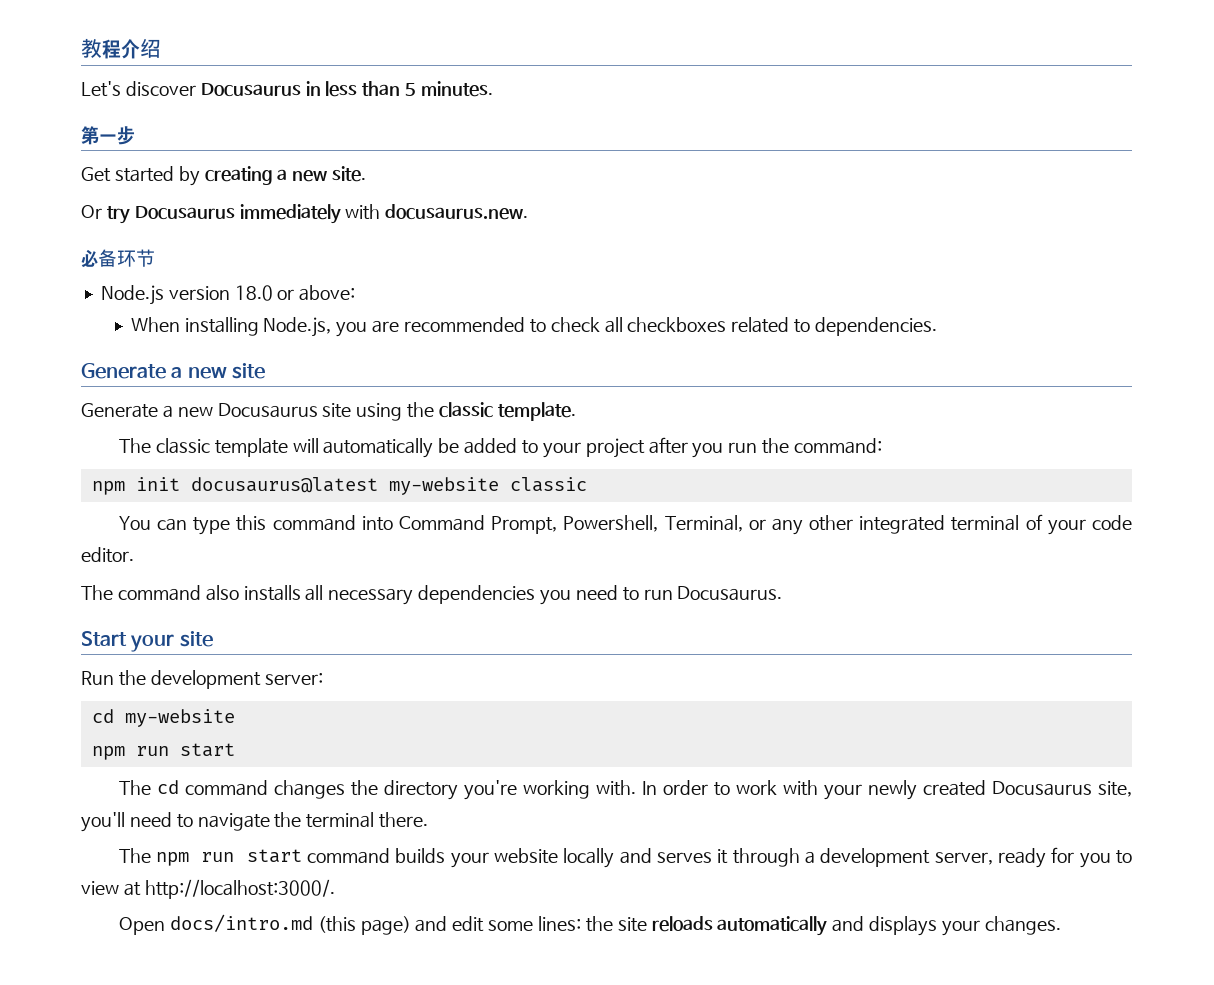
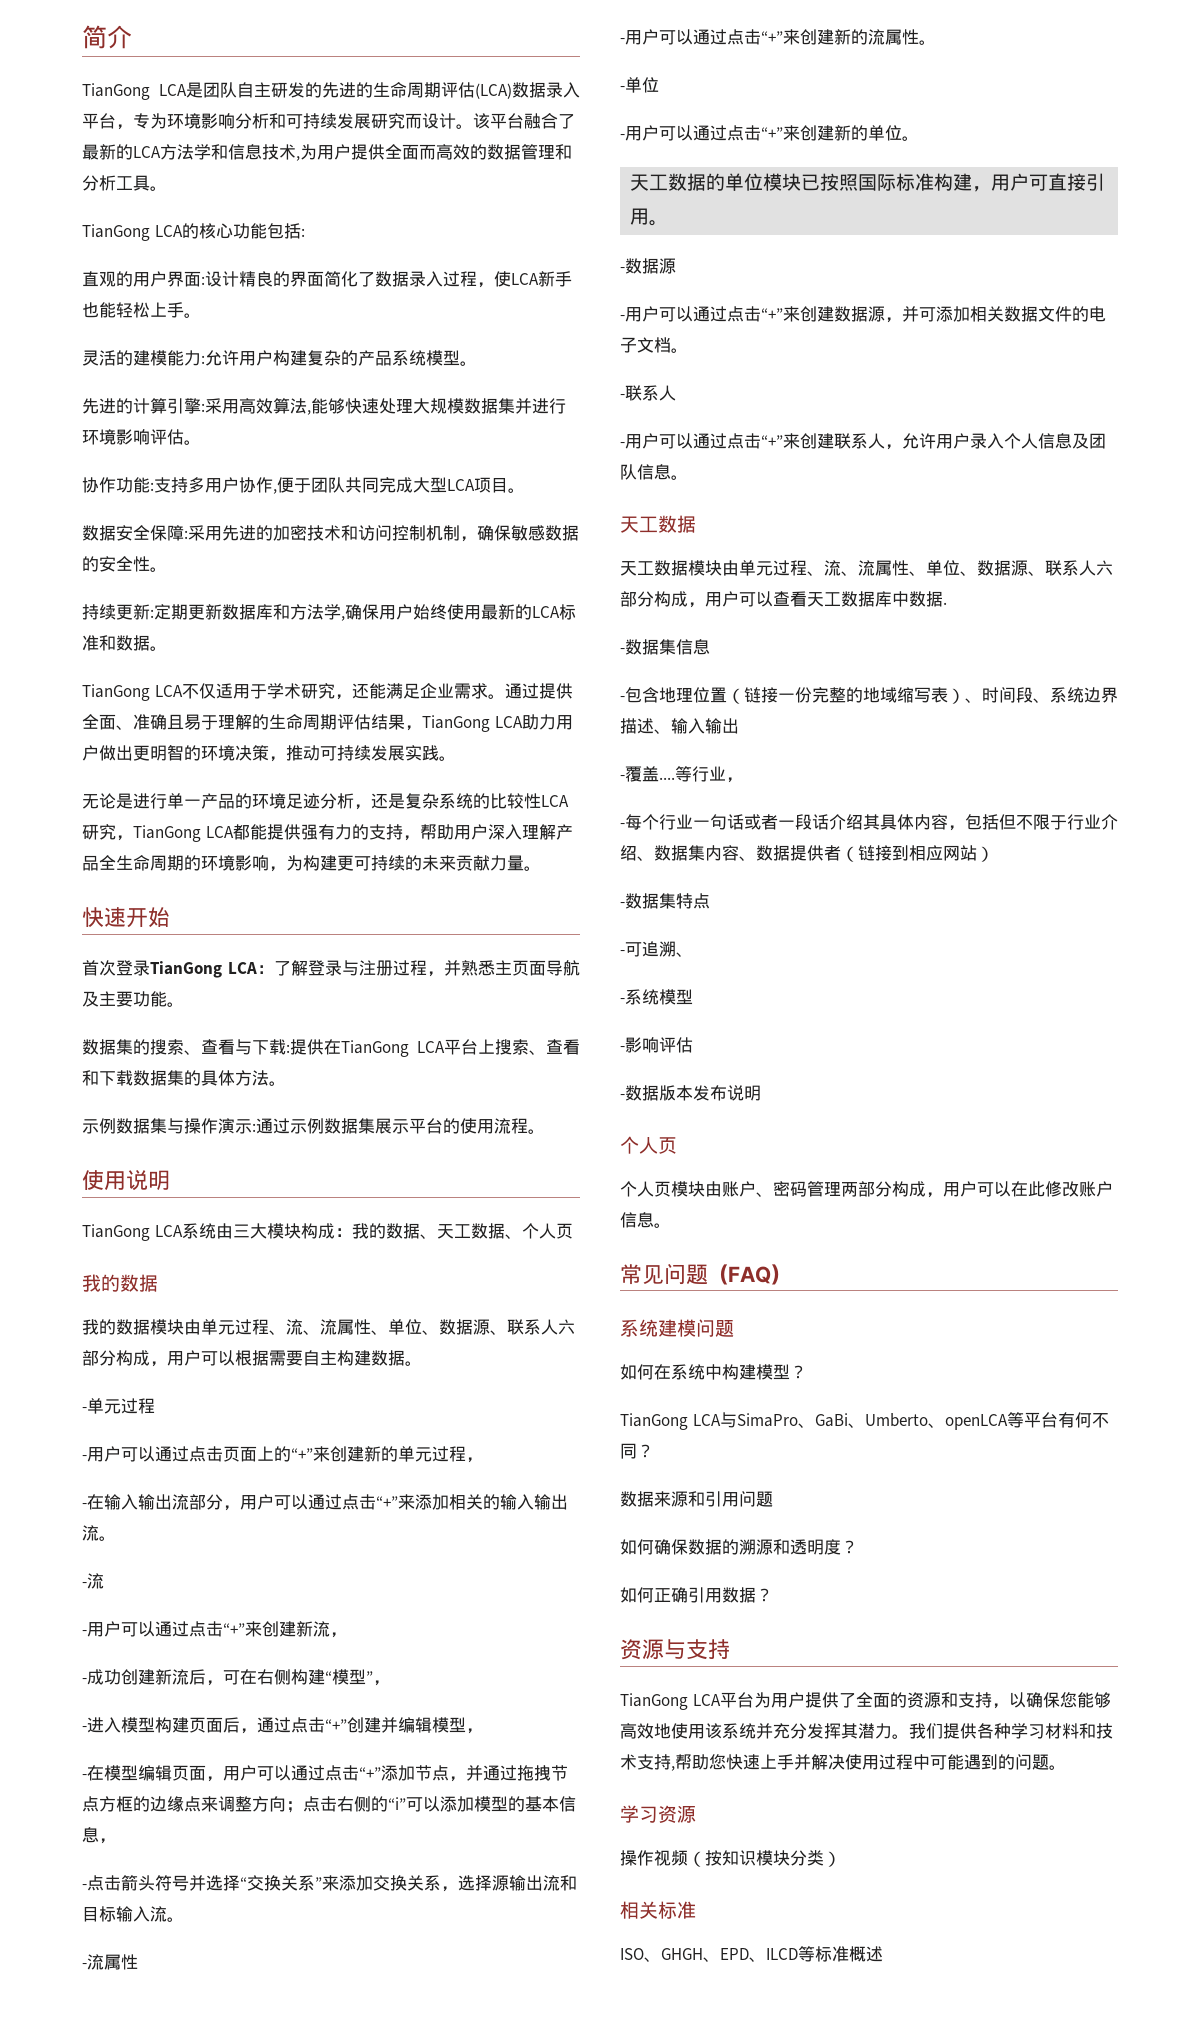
- 教程介绍
- Let's discover Docusaurus in less than 5 minutes.
- 第一步
- Get started by creating a new site.
- Or try Docusaurus immediately with docusaurus.new.
- 必备环节
- Node.js version 18.0 or above:
- When installing Node.js, you are recommended to check all checkboxes related to dependencies.
- Generate a new site
- Generate a new Docusaurus site using the classic template.
- The classic template will automatically be added to your project after you run the command:
- npm init docusaurus@latest my-website classic
- You can type this command into Command Prompt, Powershell, Terminal, or any other integrated terminal of your code editor.
- The command also installs all necessary dependencies you need to run Docusaurus.
- Start your site
- Run the development server:
- cd my-website
- npm run start
- The cd command changes the directory you're working with. In order to work with your newly created Docusaurus site, you'll need to navigate the terminal there.
- The npm run start command builds your website locally and serves it through a development server, ready for you to view at http://localhost:3000/.
- Open docs/intro.md (this page) and edit some lines: the site reloads automatically and displays your changes.
+ 简介
+ TianGong LCA是团队自主研发的先进的生命周期评估(LCA)数据录入平台，专为环境影响分析和可持续发展研究而设计。该平台融合了最新的LCA方法学和信息技术,为用户提供全面而高效的数据管理和分析工具。
+ TianGong LCA的核心功能包括:
+ 直观的用户界面:设计精良的界面简化了数据录入过程，使LCA新手也能轻松上手。
+ 灵活的建模能力:允许用户构建复杂的产品系统模型。
+ 先进的计算引擎:采用高效算法,能够快速处理大规模数据集并进行环境影响评估。
+ 协作功能:支持多用户协作,便于团队共同完成大型LCA项目。
+ 数据安全保障:采用先进的加密技术和访问控制机制，确保敏感数据的安全性。
+ 持续更新:定期更新数据库和方法学,确保用户始终使用最新的LCA标准和数据。
+ TianGong LCA不仅适用于学术研究，还能满足企业需求。通过提供全面、准确且易于理解的生命周期评估结果，TianGong LCA助力用户做出更明智的环境决策，推动可持续发展实践。
+ 无论是进行单一产品的环境足迹分析，还是复杂系统的比较性LCA研究，TianGong LCA都能提供强有力的支持，帮助用户深入理解产品全生命周期的环境影响，为构建更可持续的未来贡献力量。
+ 快速开始
+ 首次登录TianGong LCA：了解登录与注册过程，并熟悉主页面导航及主要功能。
+ 数据集的搜索、查看与下载:提供在TianGong LCA平台上搜索、查看和下载数据集的具体方法。
+ 示例数据集与操作演示:通过示例数据集展示平台的使用流程。
+ 使用说明
+ TianGong LCA系统由三大模块构成：我的数据、天工数据、个人页
+ 我的数据
+ 我的数据模块由单元过程、流、流属性、单位、数据源、联系人六部分构成，用户可以根据需要自主构建数据。
+ -单元过程
+ -用户可以通过点击页面上的“+”来创建新的单元过程，
+ -在输入输出流部分，用户可以通过点击“+”来添加相关的输入输出流。
+ -流
+ -用户可以通过点击“+”来创建新流，
+ -成功创建新流后，可在右侧构建“模型”，
+ -进入模型构建页面后，通过点击“+”创建并编辑模型，
+ -在模型编辑页面，用户可以通过点击“+”添加节点，并通过拖拽节点方框的边缘点来调整方向；点击右侧的“i”可以添加模型的基本信息，
+ -点击箭头符号并选择“交换关系”来添加交换关系，选择源输出流和目标输入流。
+ -流属性
+ -用户可以通过点击“+”来创建新的流属性。
+ -单位
+ -用户可以通过点击“+”来创建新的单位。
+ 天工数据的单位模块已按照国际标准构建，用户可直接引用。
+ -数据源
+ -用户可以通过点击“+”来创建数据源，并可添加相关数据文件的电子文档。
+ -联系人
+ -用户可以通过点击“+”来创建联系人，允许用户录入个人信息及团队信息。
+ 天工数据
+ 天工数据模块由单元过程、流、流属性、单位、数据源、联系人六部分构成，用户可以查看天工数据库中数据.
+ -数据集信息
+ -包含地理位置（链接一份完整的地域缩写表）、时间段、系统边界描述、输入输出
+ -覆盖....等行业，
+ -每个行业一句话或者一段话介绍其具体内容，包括但不限于行业介绍、数据集内容、数据提供者（链接到相应网站）
+ -数据集特点
+ -可追溯、
+ -系统模型
+ -影响评估
+ -数据版本发布说明
+ 个人页
+ 个人页模块由账户、密码管理两部分构成，用户可以在此修改账户信息。
+ 常见问题（FAQ）
+ 系统建模问题
+ 如何在系统中构建模型？
+ TianGong LCA与SimaPro、GaBi、Umberto、openLCA等平台有何不同？
+ 数据来源和引用问题
+ 如何确保数据的溯源和透明度？
+ 如何正确引用数据？
+ 资源与支持
+ TianGong LCA平台为用户提供了全面的资源和支持，以确保您能够高效地使用该系统并充分发挥其潜力。我们提供各种学习材料和技术支持,帮助您快速上手并解决使用过程中可能遇到的问题。
+ 学习资源
+ 操作视频（按知识模块分类）
+ 相关标准
+ ISO、GHGH、EPD、ILCD等标准概述

